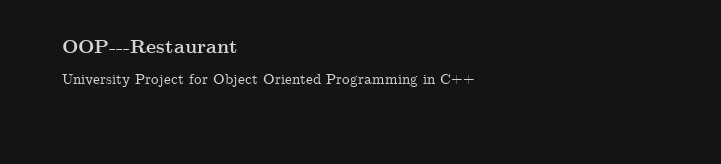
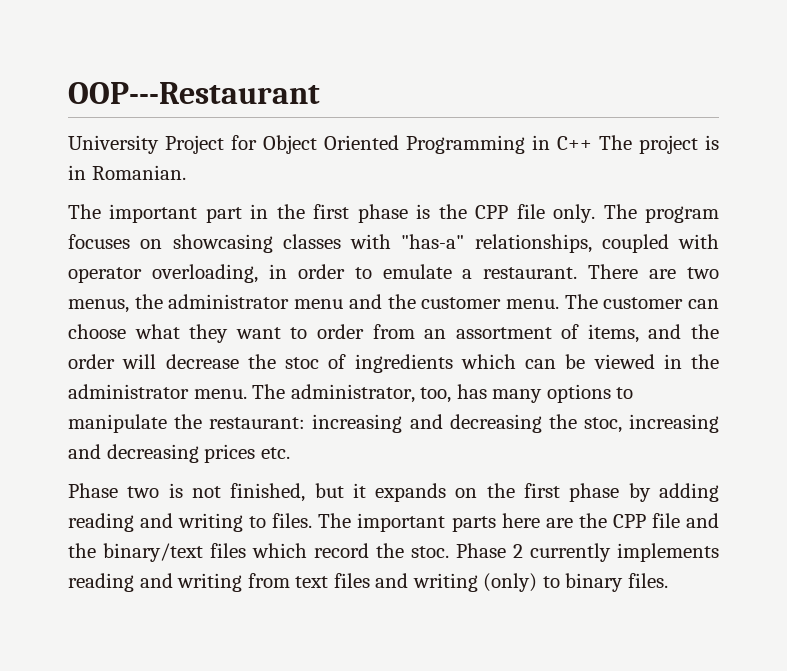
- University Project for Object Oriented Programming in C++
+ University Project for Object Oriented Programming in C++ The project is in Romanian.
+ The important part in the first phase is the CPP file only. The program focuses on showcasing classes with "has-a" relationships, coupled with operator overloading, in order to emulate a restaurant. There are two menus, the administrator menu and the customer menu. The customer can choose what they want to order from an assortment of items, and the order will decrease the stoc of ingredients which can be viewed in the administrator menu. The administrator, too, has many options to manipulate the restaurant: increasing and decreasing the stoc, increasing and decreasing prices etc.
+ Phase two is not finished, but it expands on the first phase by adding reading and writing to files. The important parts here are the CPP file and the binary/text files which record the stoc. Phase 2 currently implements reading and writing from text files and writing (only) to binary files.

